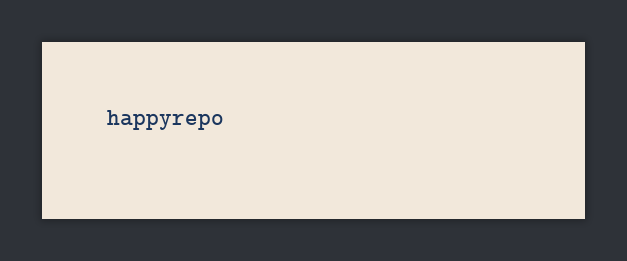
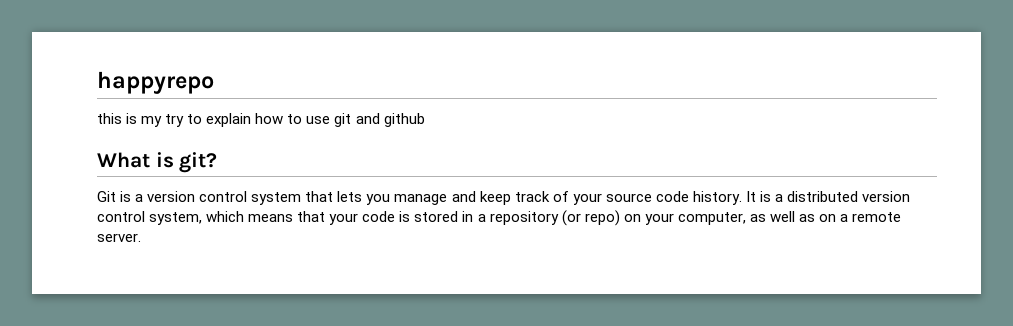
+ this is my try to explain how to use git and github
+ What is git?
+ Git is a version control system that lets you manage and keep track of your source code history. It is a distributed version control system, which means that your code is stored in a repository (or repo) on your computer, as well as on a remote server.

